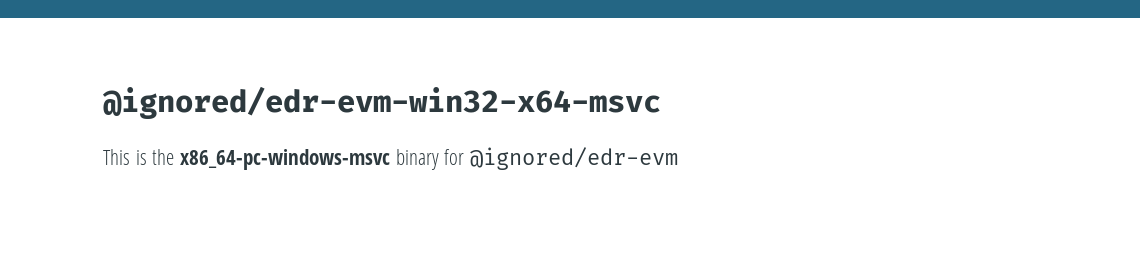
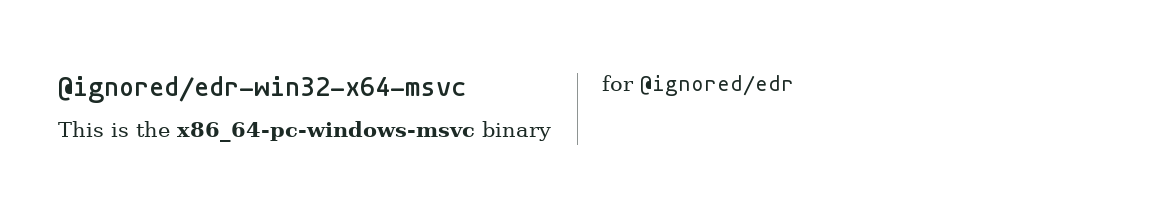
- @ignored/edr-evm-win32-x64-msvc
+ @ignored/edr-win32-x64-msvc
- This is the x86_64-pc-windows-msvc binary for @ignored/edr-evm
+ This is the x86_64-pc-windows-msvc binary for @ignored/edr

